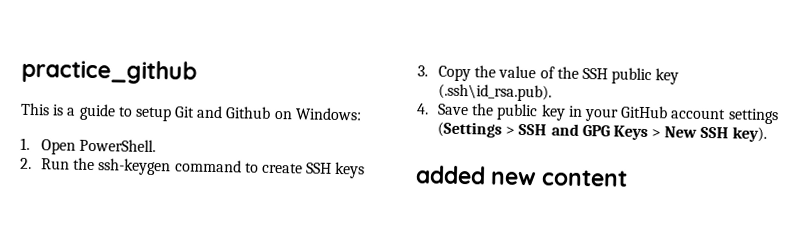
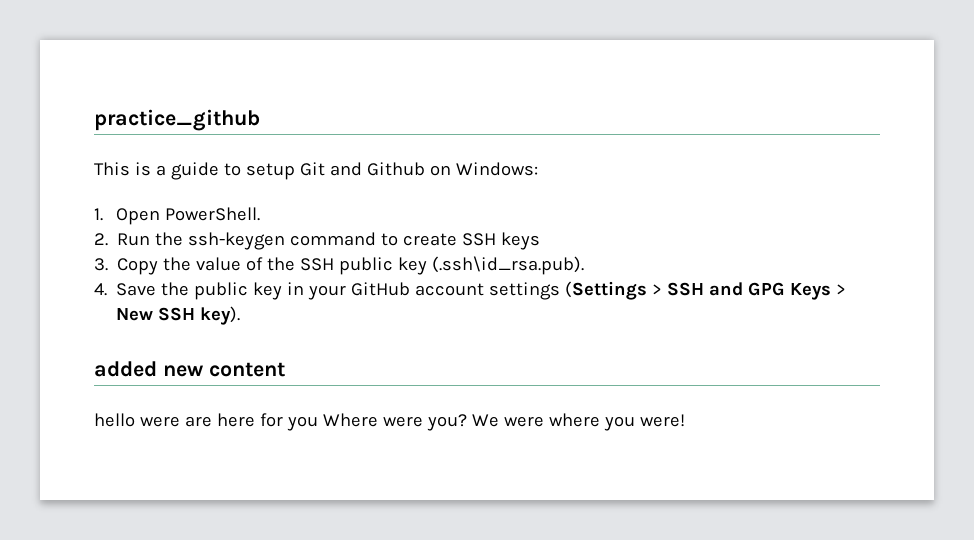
+ hello were are here for you Where were you? We were where you were!

